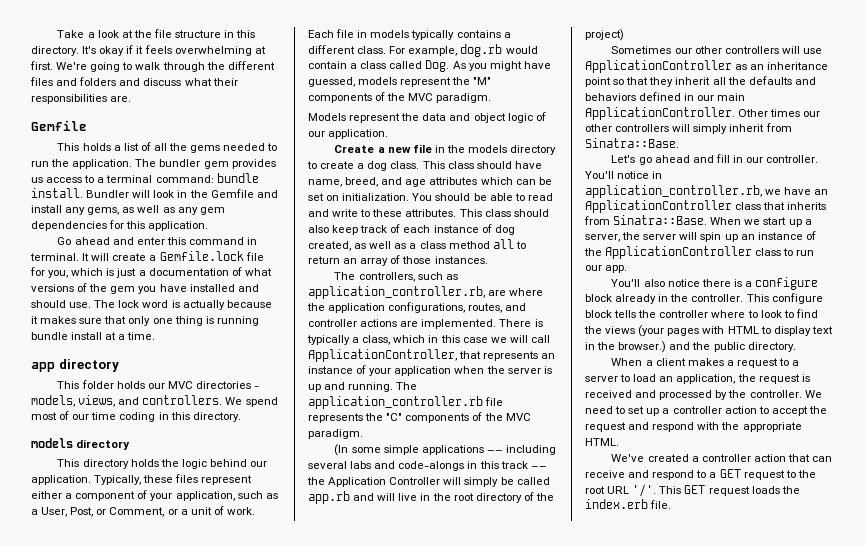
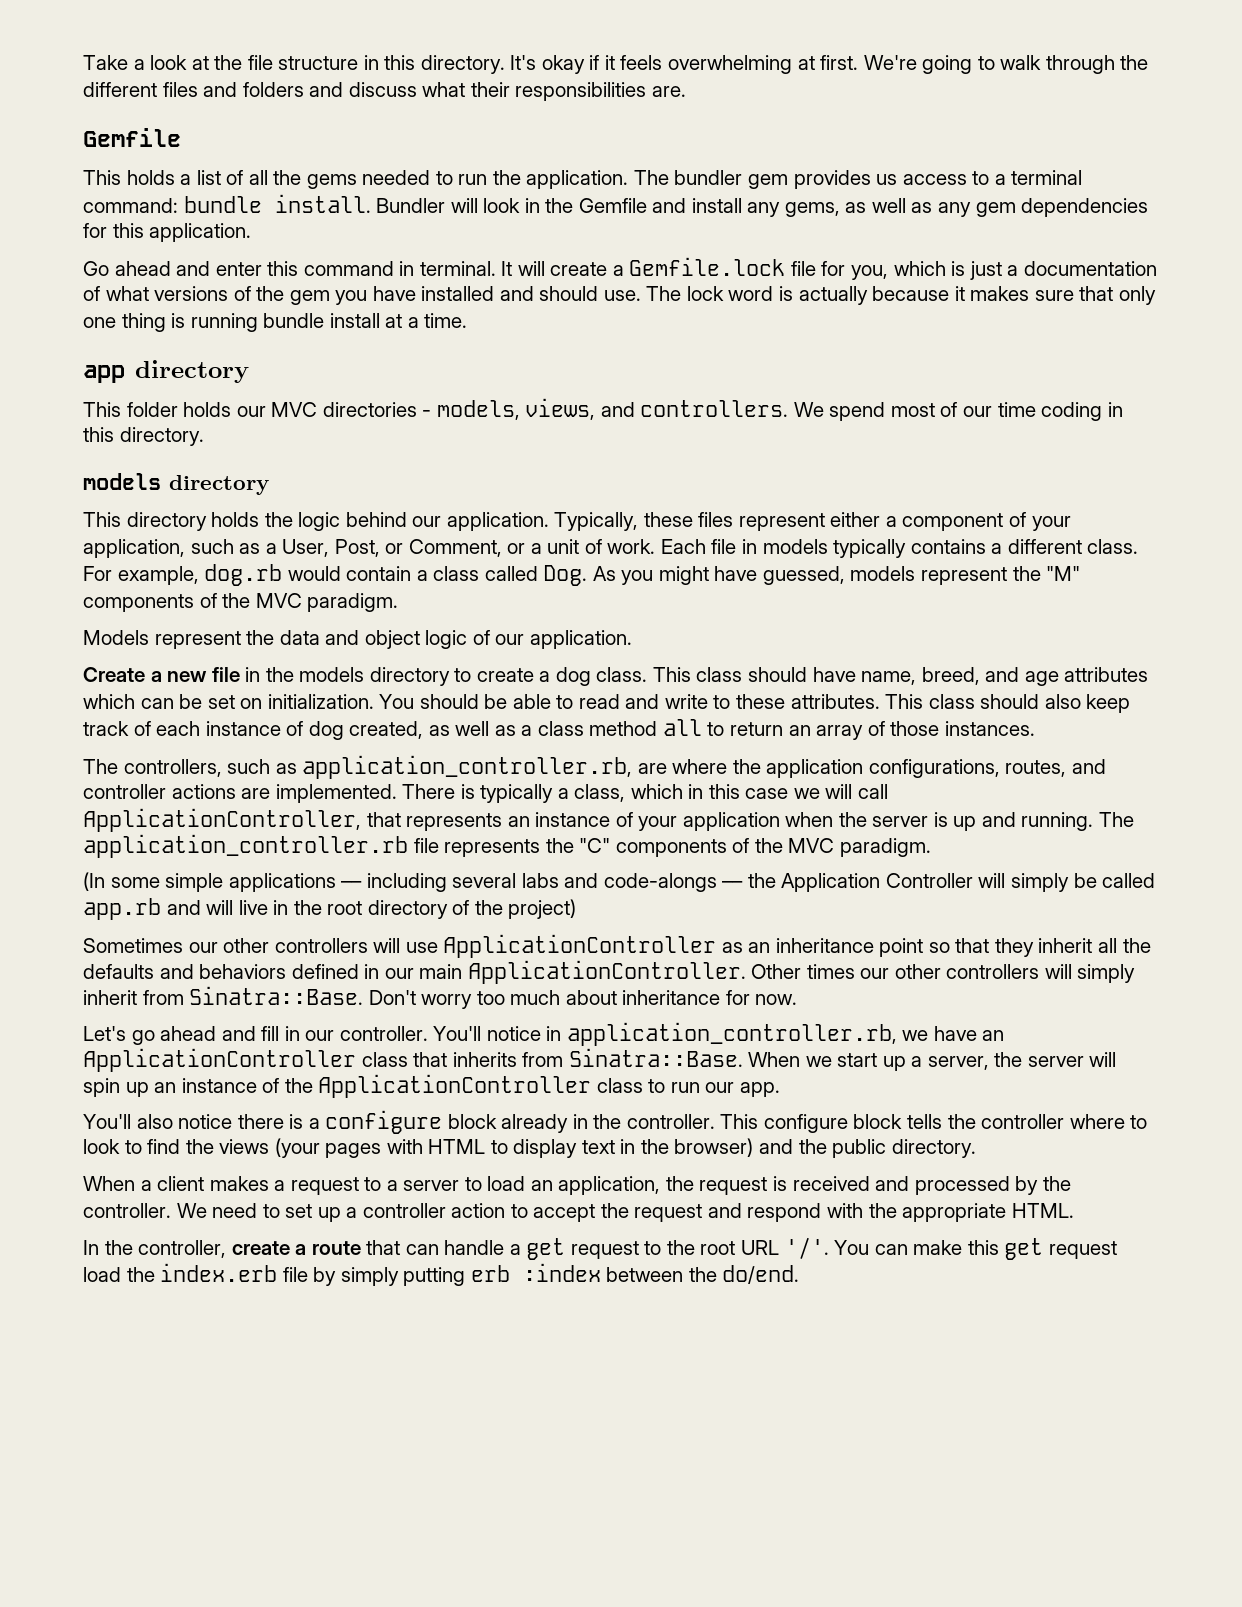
- (In some simple applications –– including several labs and code-alongs in this track –– the Application Controller will simply be called app.rb and will live in the root directory of the project)
+ (In some simple applications –– including several labs and code-alongs –– the Application Controller will simply be called app.rb and will live in the root directory of the project)
+ Don't worry too much about inheritance for now.
- This configure block tells the controller where to look to find the views (your pages with HTML to display text in the browser.) and the public directory.
+ This configure block tells the controller where to look to find the views (your pages with HTML to display text in the browser) and the public directory.
- We've created a controller action that can receive and respond to a GET request to the root URL '/'.
+ In the controller, create a route that can handle a get request to the root URL '/'.
- This GET request loads the index.erb file.
+ You can make this get request load the index.erb file by simply putting erb :index between the do/end.

